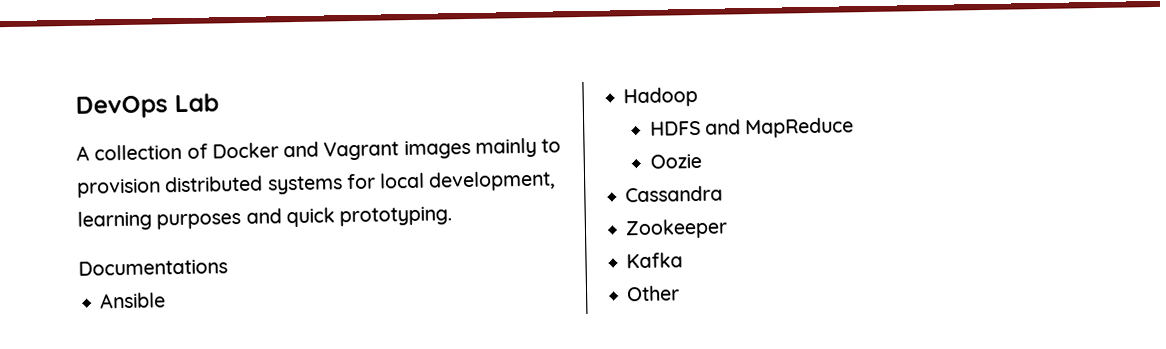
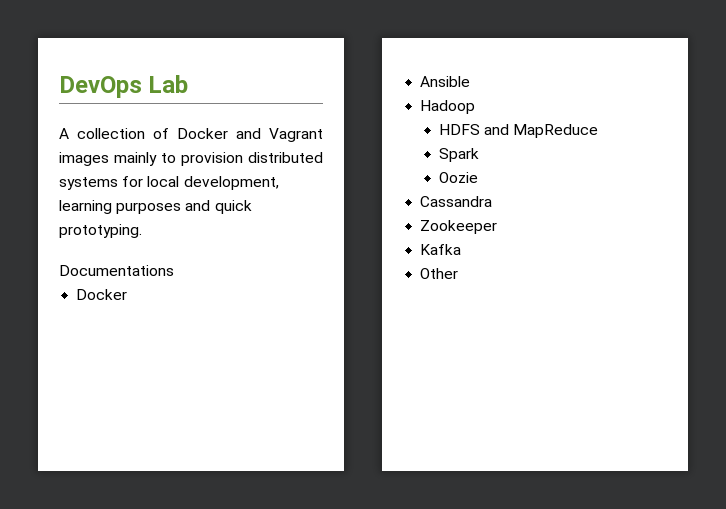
  Documentations
+ Docker
+ Spark

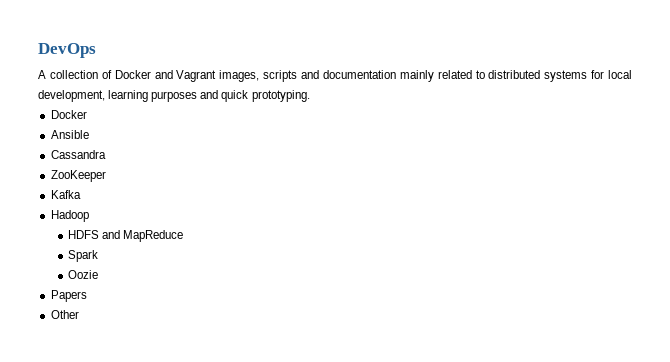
- DevOps Lab
+ DevOps
- A collection of Docker and Vagrant images mainly to provision distributed systems for local development, learning purposes and quick prototyping.
+ A collection of Docker and Vagrant images, scripts and documentation mainly related to distributed systems for local development, learning purposes and quick prototyping.
- Documentations
+ Cassandra
+ ZooKeeper
+ Kafka
- Cassandra
- Zookeeper
- Kafka
+ Papers

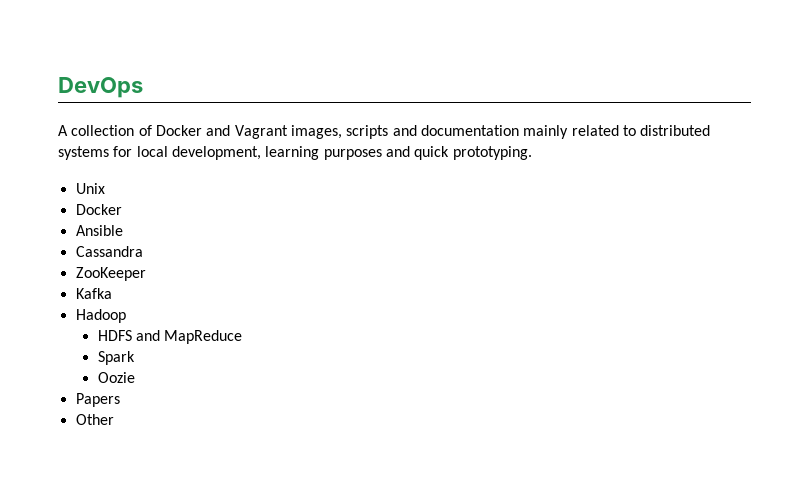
+ Unix

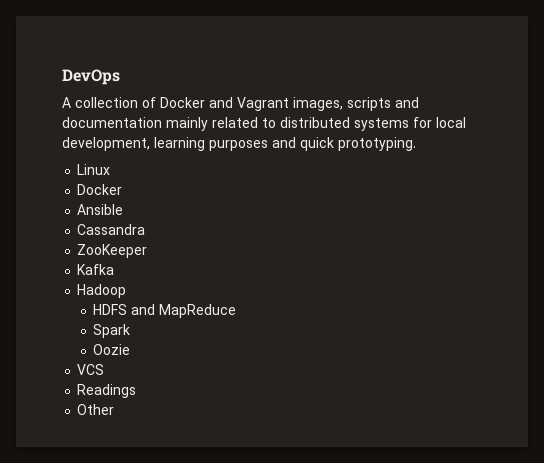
- Unix
+ Linux
- Papers
+ VCS
+ Readings

